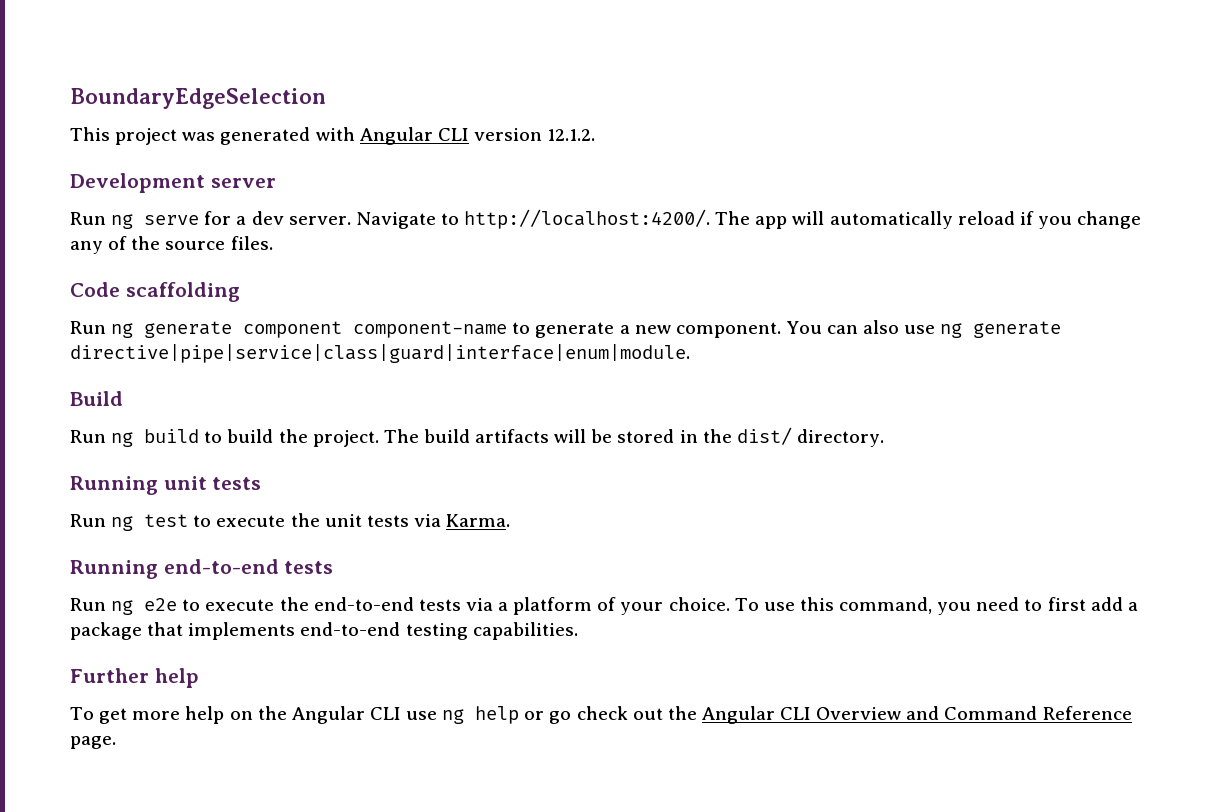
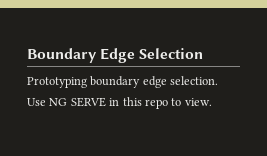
- BoundaryEdgeSelection
- This project was generated with Angular CLI version 12.1.2.
- Development server
- Run ng serve for a dev server. Navigate to http://localhost:4200/. The app will automatically reload if you change any of the source files.
- Code scaffolding
- Run ng generate component component-name to generate a new component. You can also use ng generate directive|pipe|service|class|guard|interface|enum|module.
- Build
- Run ng build to build the project. The build artifacts will be stored in the dist/ directory.
- Running unit tests
- Run ng test to execute the unit tests via Karma.
- Running end-to-end tests
- Run ng e2e to execute the end-to-end tests via a platform of your choice. To use this command, you need to first add a package that implements end-to-end testing capabilities.
- Further help
- To get more help on the Angular CLI use ng help or go check out the Angular CLI Overview and Command Reference page.
+ Boundary Edge Selection
+ Prototyping boundary edge selection.
+ Use NG SERVE in this repo to view.

